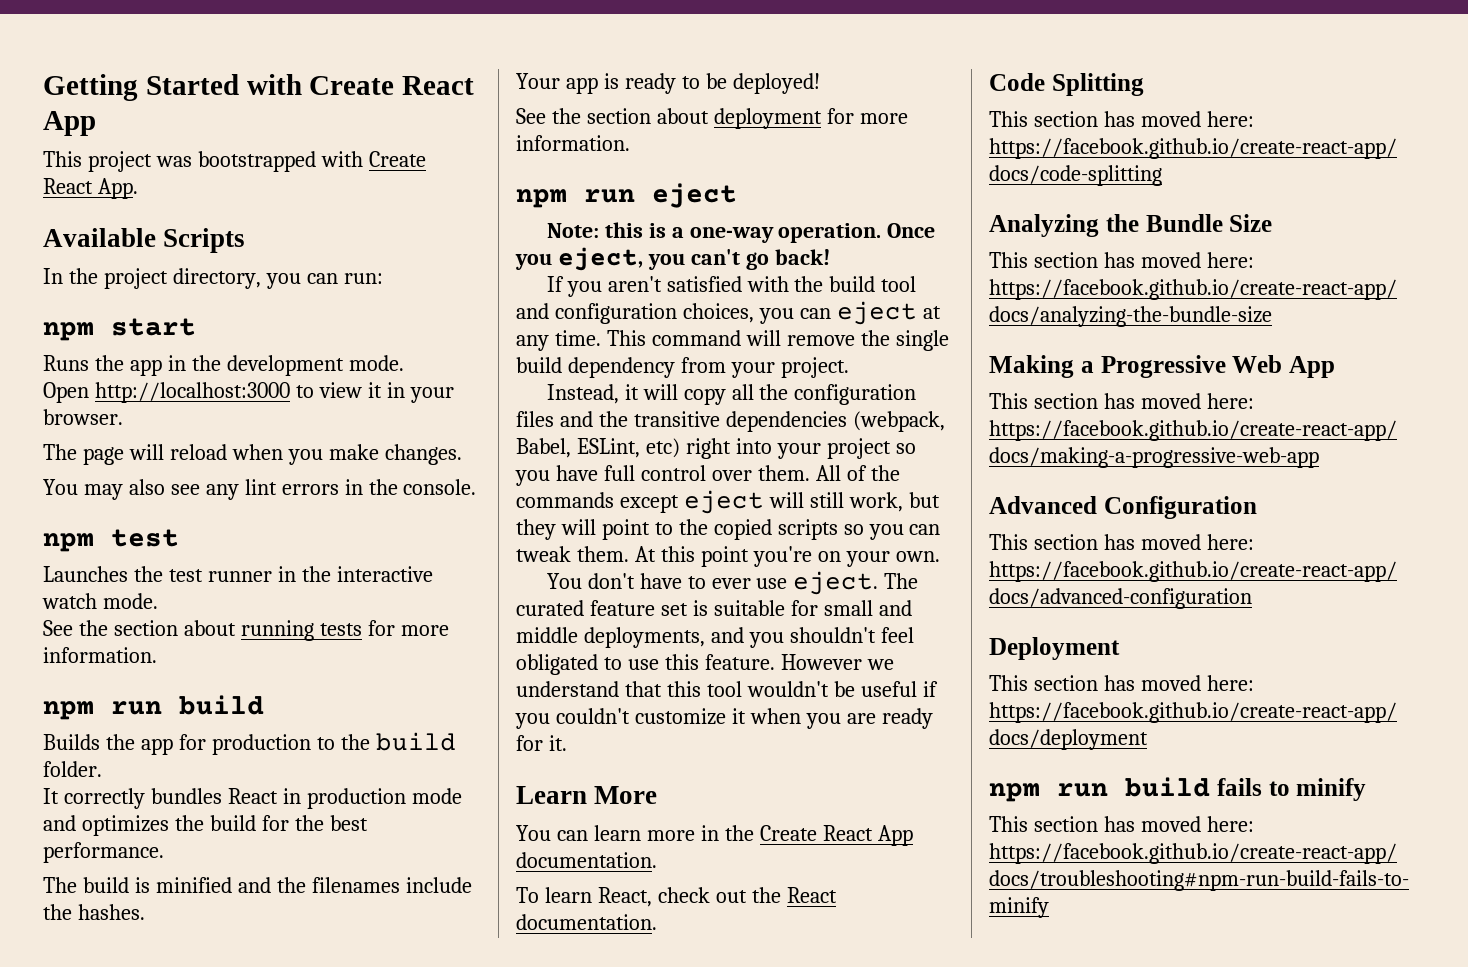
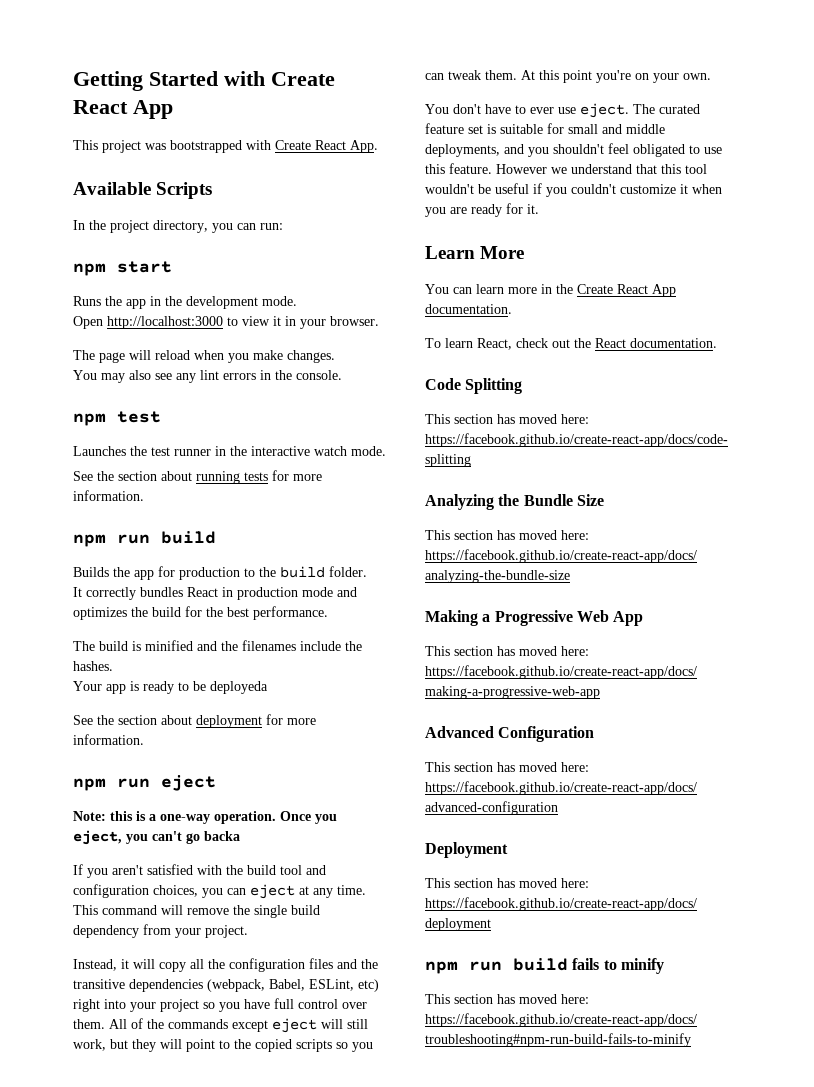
- Your app is ready to be deployed!
+ Your app is ready to be deployeda
- Once you eject, you can't go back!
+ Once you eject, you can't go backa

